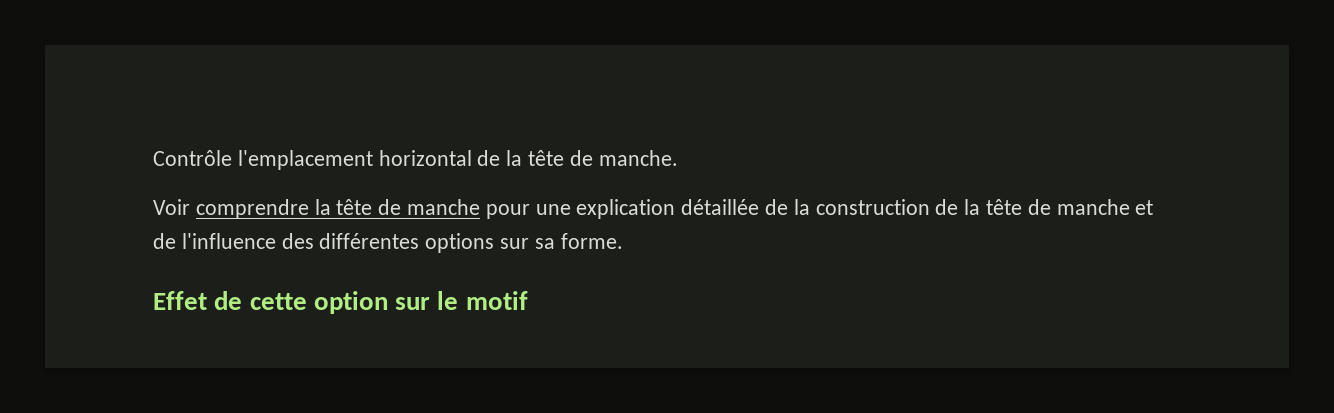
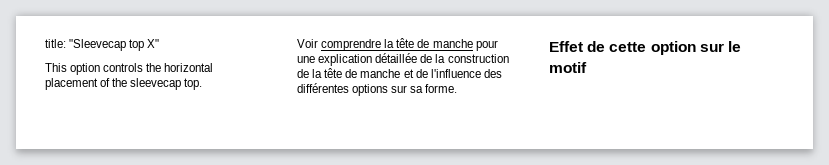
- Contrôle l'emplacement horizontal de la tête de manche.
+ title: "Sleevecap top X"
+ This option controls the horizontal placement of the sleevecap top.

